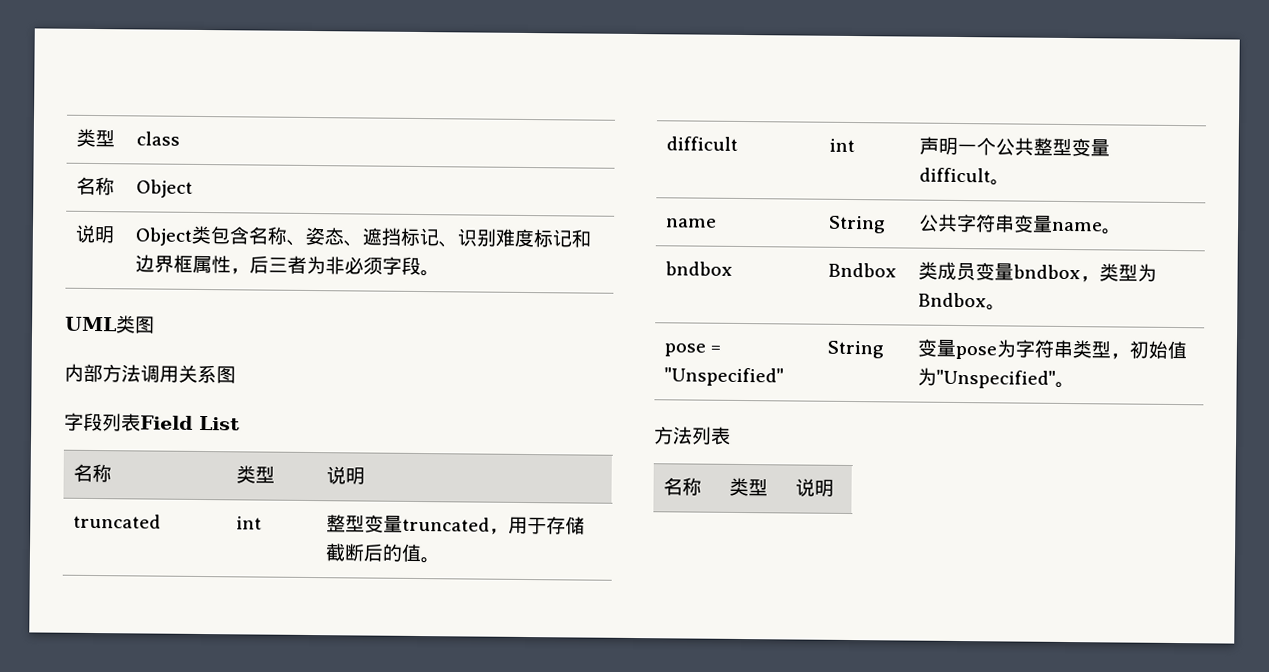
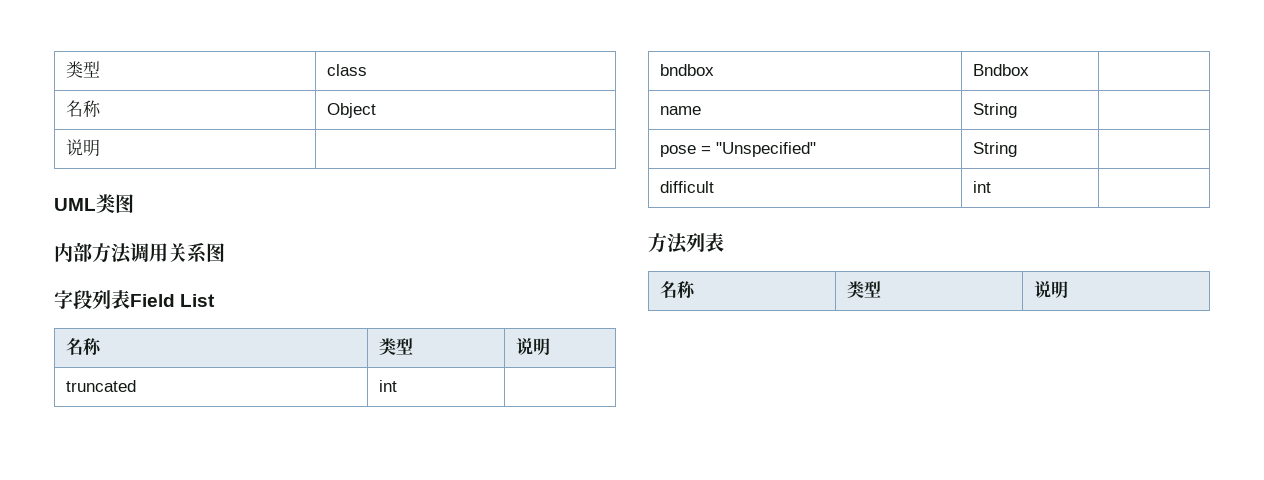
- 说明 | Object类包含名称、姿态、遮挡标记、识别难度标记和边界框属性，后三者为非必须字段。
+ 说明 |
- truncated | int | 整型变量truncated，用于存储截断后的值。
- difficult | int | 声明一个公共整型变量difficult。
- name | String | 公共字符串变量name。
- bndbox | Bndbox | 类成员变量bndbox，类型为Bndbox。
- pose = "Unspecified" | String | 变量pose为字符串类型，初始值为"Unspecified"。
+ truncated | int |
+ bndbox | Bndbox |
+ name | String |
+ pose = "Unspecified" | String |
+ difficult | int |

